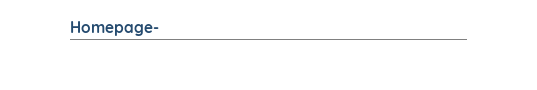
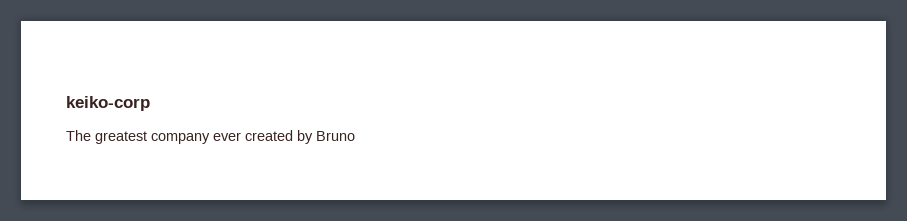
- Homepage-
+ keiko-corp
+ The greatest company ever created by Bruno

